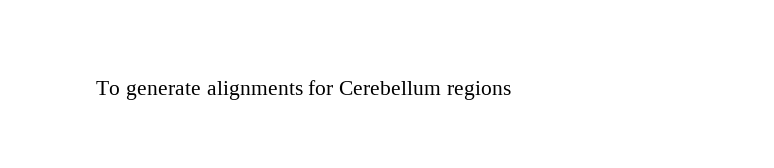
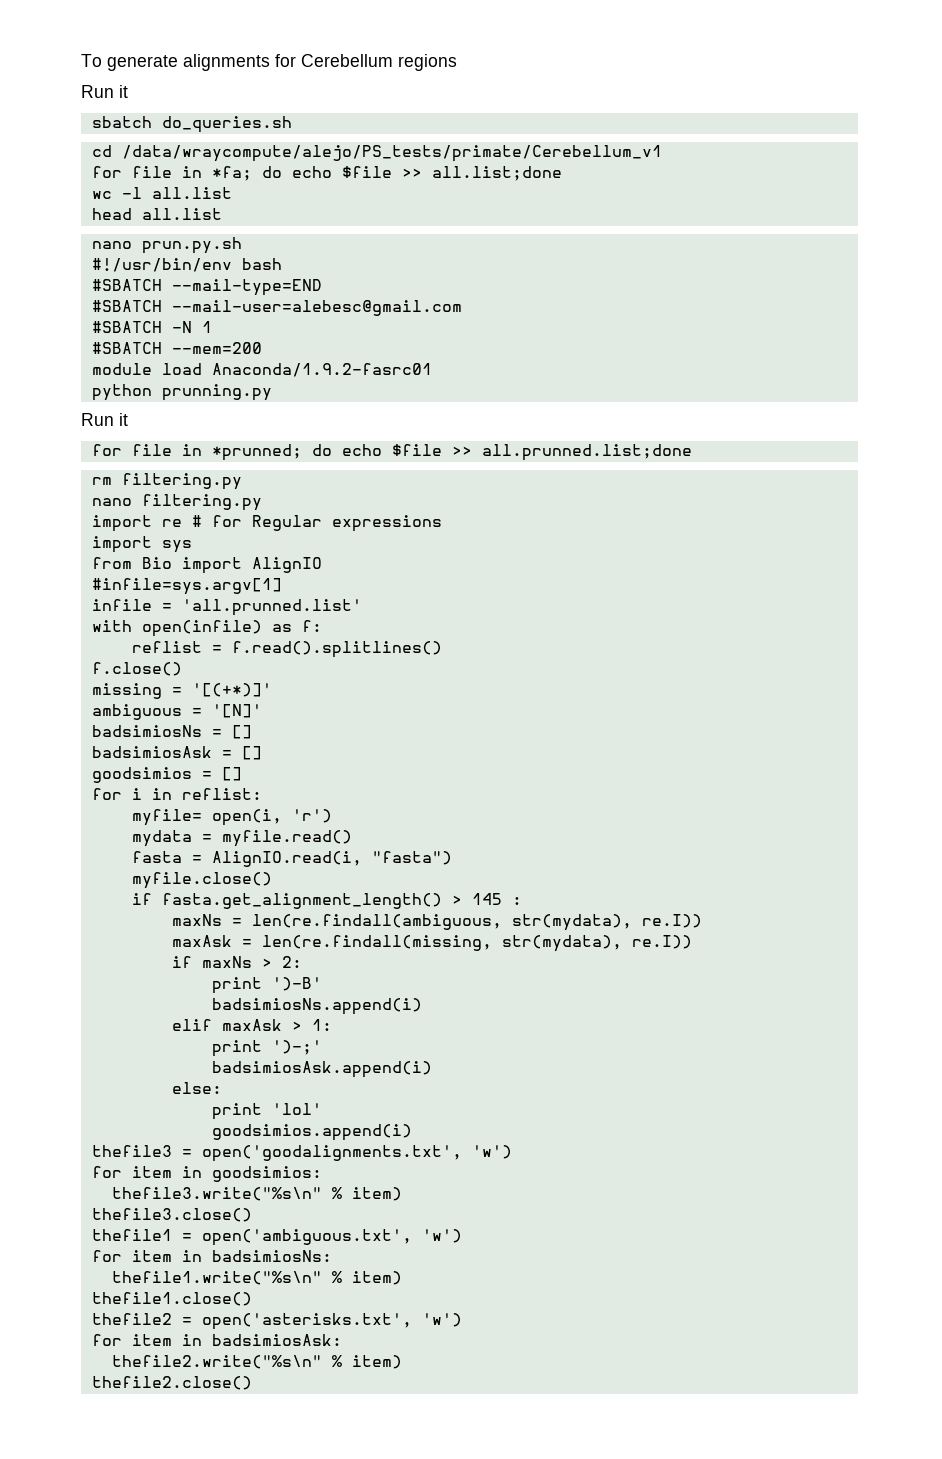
  To generate alignments for Cerebellum regions
+ Run it
+ sbatch do_queries.sh
+ cd /data/wraycompute/alejo/PS_tests/primate/Cerebellum_v1
+ for file in *fa; do echo $file >> all.list;done
+ wc -l all.list
+ head all.list
+ nano prun.py.sh
+ #!/usr/bin/env bash
+ #SBATCH --mail-type=END
+ #SBATCH --mail-user=alebesc@gmail.com
+ #SBATCH -N 1
+ #SBATCH --mem=200
+ module load Anaconda/1.9.2-fasrc01
+ python prunning.py
+ Run it
+ for file in *prunned; do echo $file >> all.prunned.list;done
+ rm filtering.py
+ nano filtering.py
+ import re # for Regular expressions
+ import sys
+ from Bio import AlignIO
+ #infile=sys.argv[1]
+ infile = 'all.prunned.list'
+ with open(infile) as f:
+ reflist = f.read().splitlines()
+ f.close()
+ missing = '[(+*)]'
+ ambiguous = '[N]'
+ badsimiosNs = []
+ badsimiosAsk = []
+ goodsimios = []
+ for i in reflist:
+ myfile= open(i, 'r')
+ mydata = myfile.read()
+ fasta = AlignIO.read(i, "fasta")
+ myfile.close()
+ if fasta.get_alignment_length() > 145 :
+ maxNs = len(re.findall(ambiguous, str(mydata), re.I))
+ maxAsk = len(re.findall(missing, str(mydata), re.I))
+ if maxNs > 2:
+ print ')-B'
+ badsimiosNs.append(i)
+ elif maxAsk > 1:
+ print ')-;'
+ badsimiosAsk.append(i)
+ else:
+ print 'lol'
+ goodsimios.append(i)
+ thefile3 = open('goodalignments.txt', 'w')
+ for item in goodsimios:
+ thefile3.write("%s\n" % item)
+ thefile3.close()
+ thefile1 = open('ambiguous.txt', 'w')
+ for item in badsimiosNs:
+ thefile1.write("%s\n" % item)
+ thefile1.close()
+ thefile2 = open('asterisks.txt', 'w')
+ for item in badsimiosAsk:
+ thefile2.write("%s\n" % item)
+ thefile2.close()

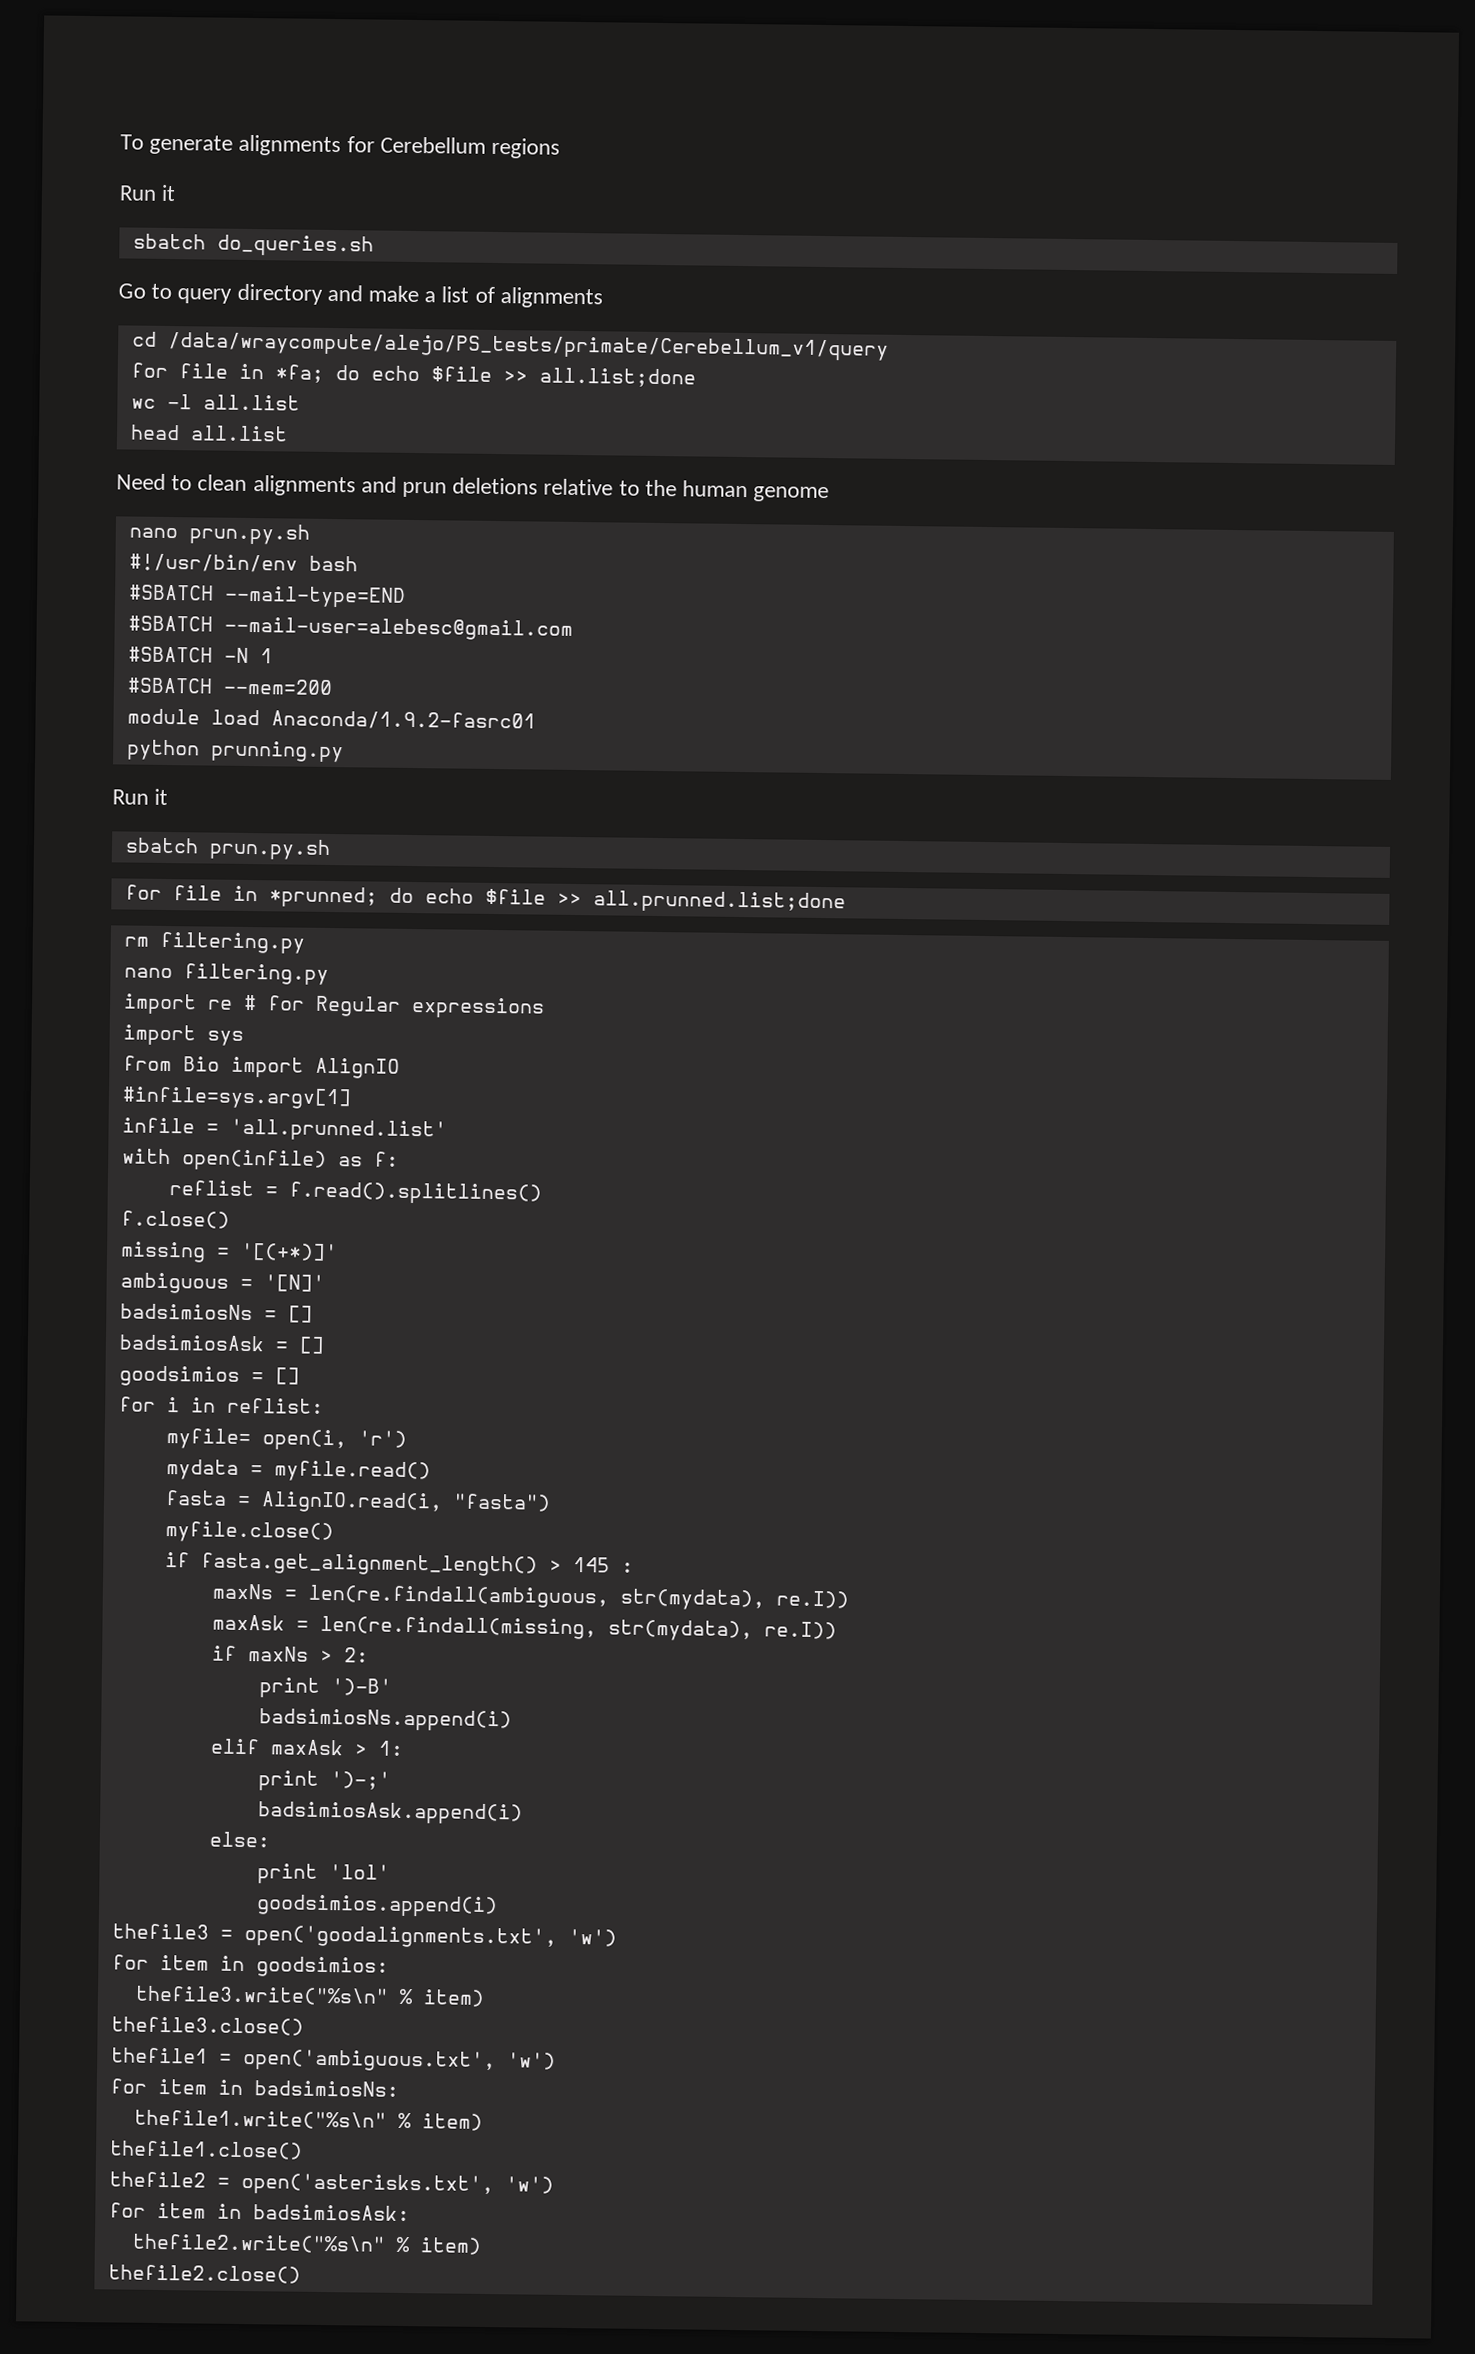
+ Go to query directory and make a list of alignments
- cd /data/wraycompute/alejo/PS_tests/primate/Cerebellum_v1
+ cd /data/wraycompute/alejo/PS_tests/primate/Cerebellum_v1/query
+ Need to clean alignments and prun deletions relative to the human genome
+ sbatch prun.py.sh

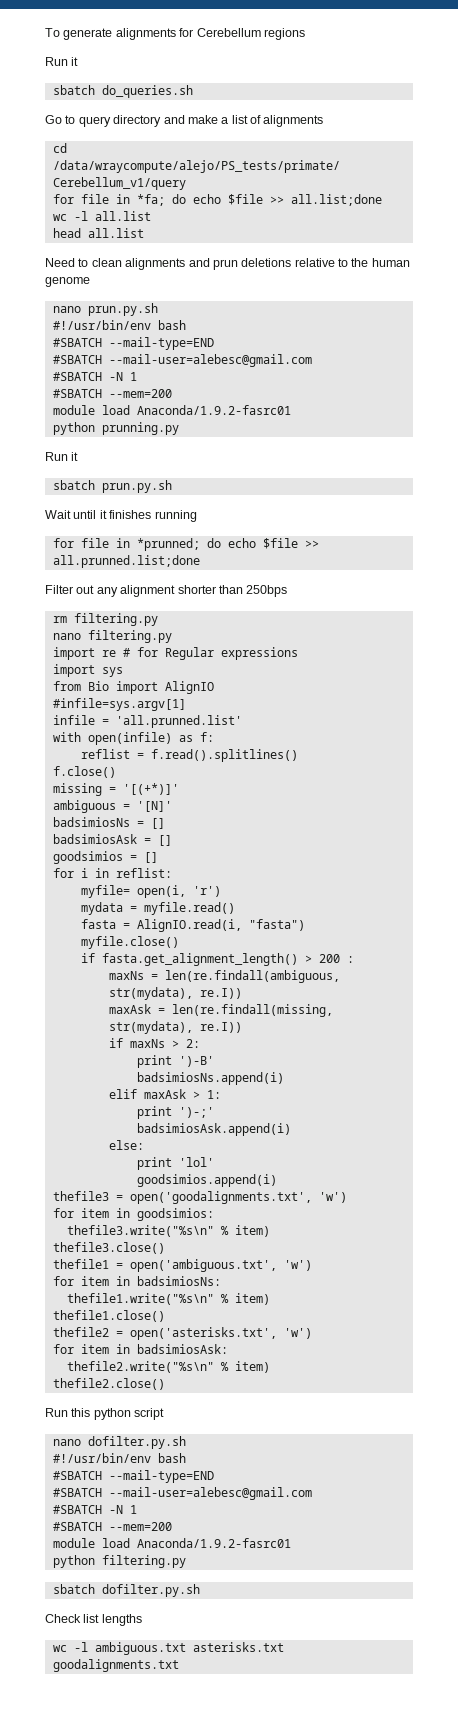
+ Wait until it finishes running
+ Filter out any alignment shorter than 250bps
- if fasta.get_alignment_length() > 145 :
+ if fasta.get_alignment_length() > 200 :
+ Run this python script
+ nano dofilter.py.sh
+ #!/usr/bin/env bash
+ #SBATCH --mail-type=END
+ #SBATCH --mail-user=alebesc@gmail.com
+ #SBATCH -N 1
+ #SBATCH --mem=200
+ module load Anaconda/1.9.2-fasrc01
+ python filtering.py
+ sbatch dofilter.py.sh
+ Check list lengths
+ wc -l ambiguous.txt asterisks.txt goodalignments.txt

